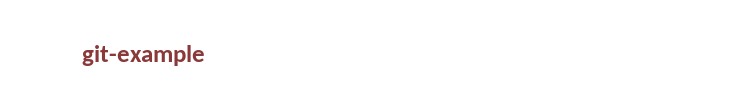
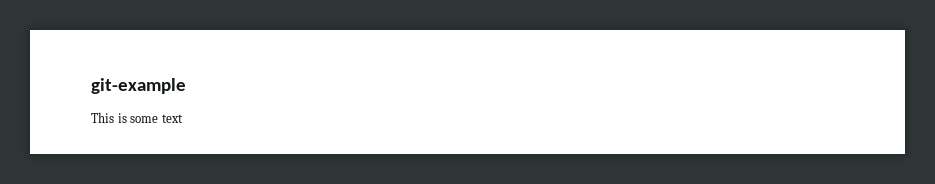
+ This is some text

